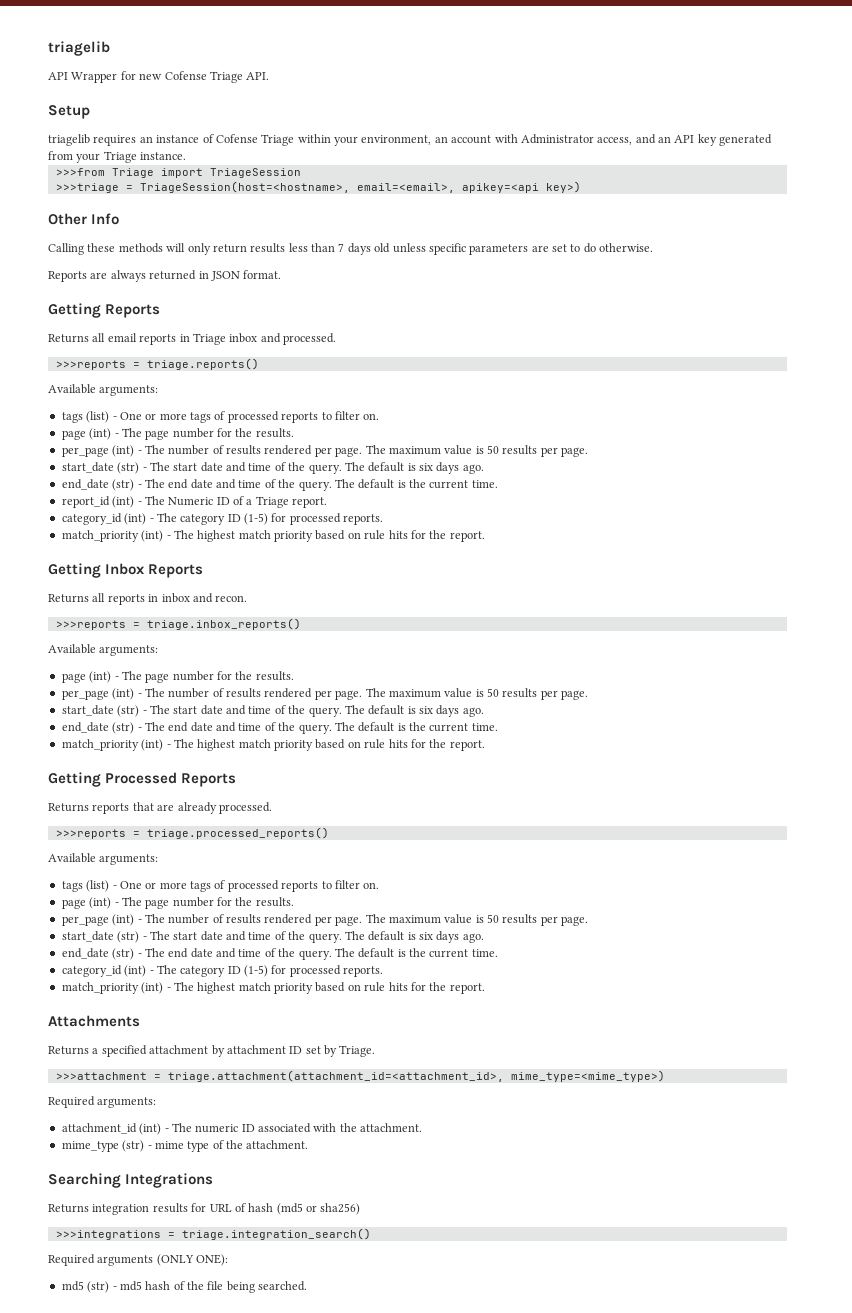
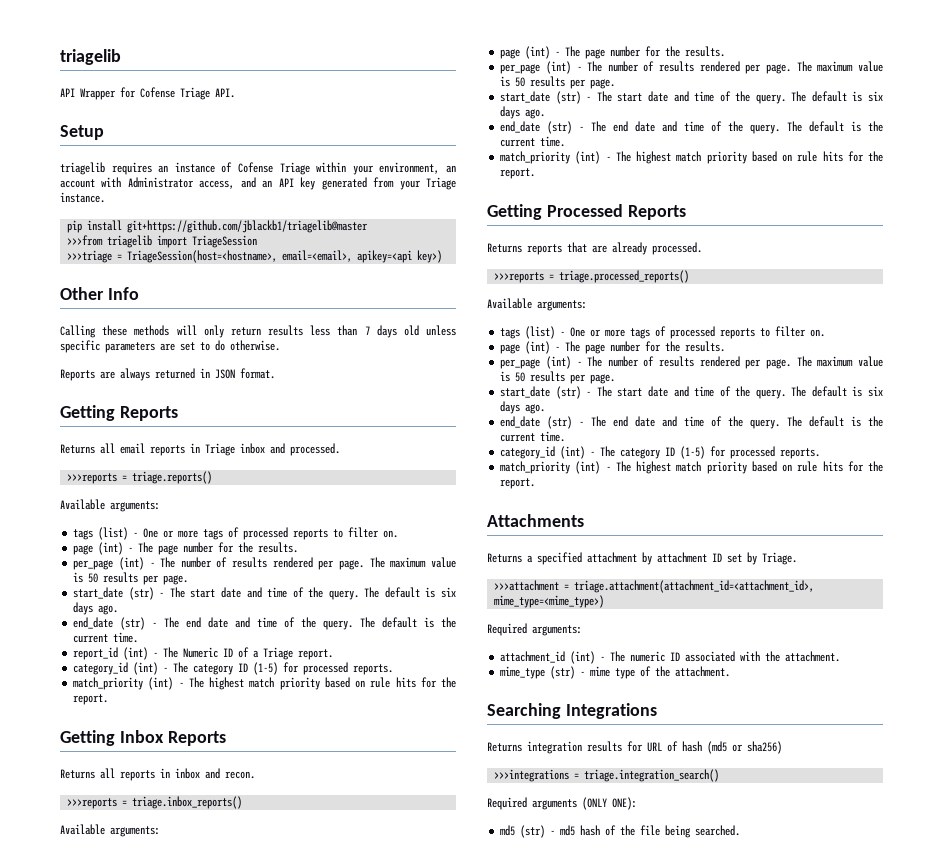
- API Wrapper for new Cofense Triage API.
+ API Wrapper for Cofense Triage API.
+ pip install git+https://github.com/jblackb1/triagelib@master
- >>>from Triage import TriageSession
+ >>>from triagelib import TriageSession

